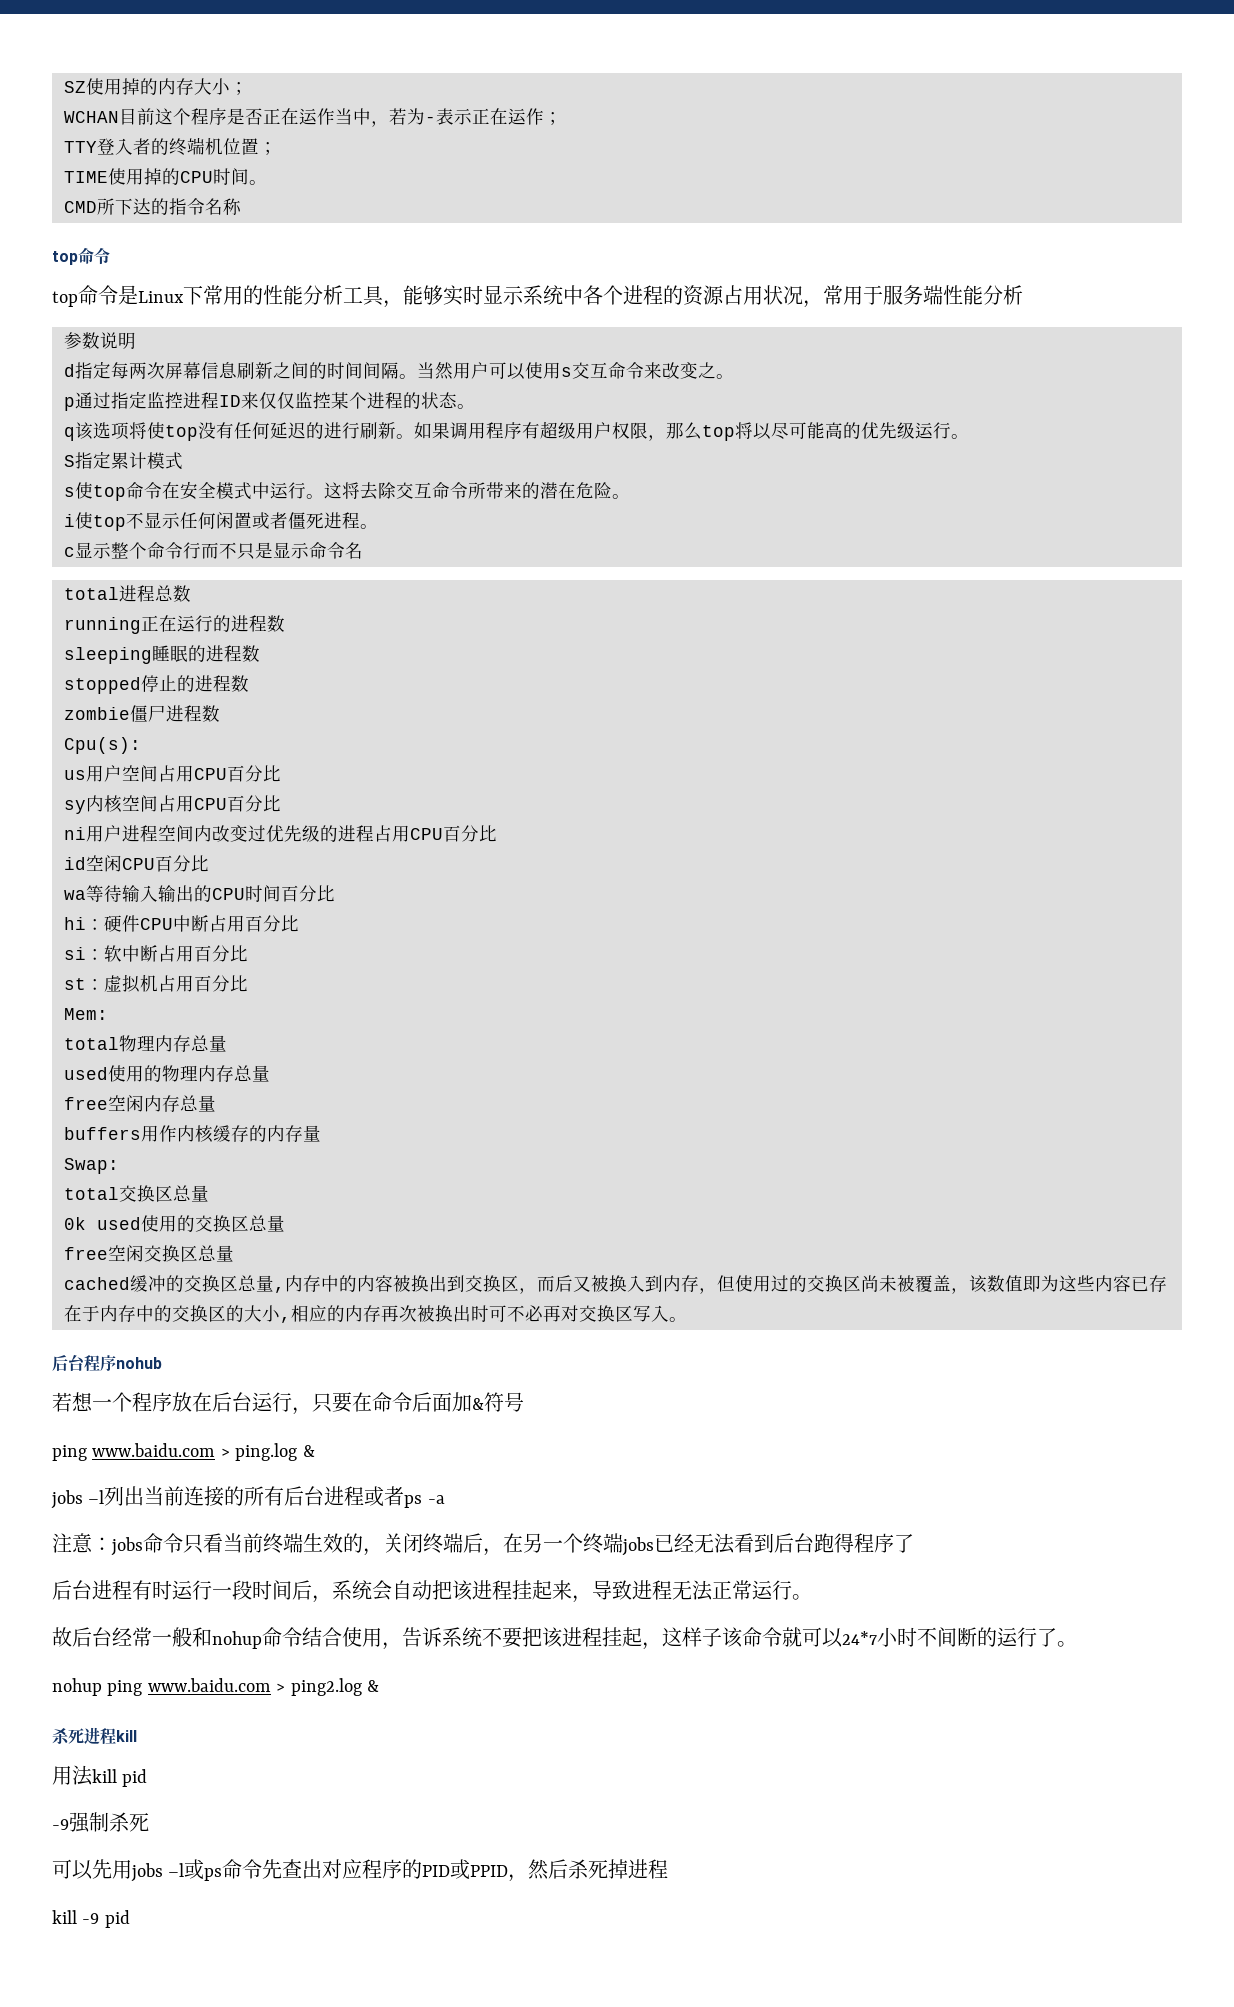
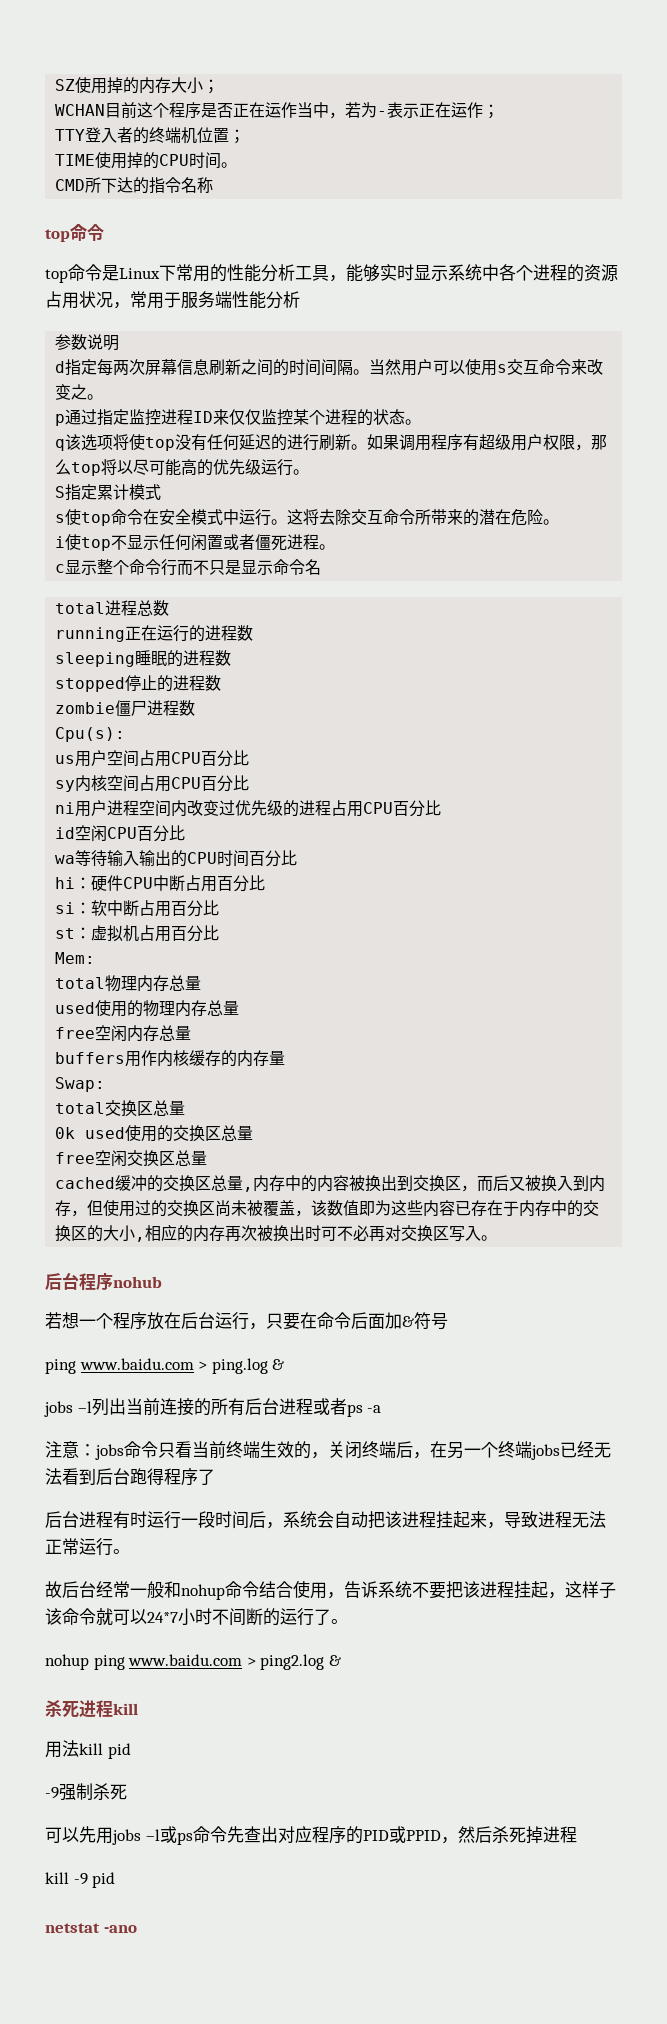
+ netstat -ano

